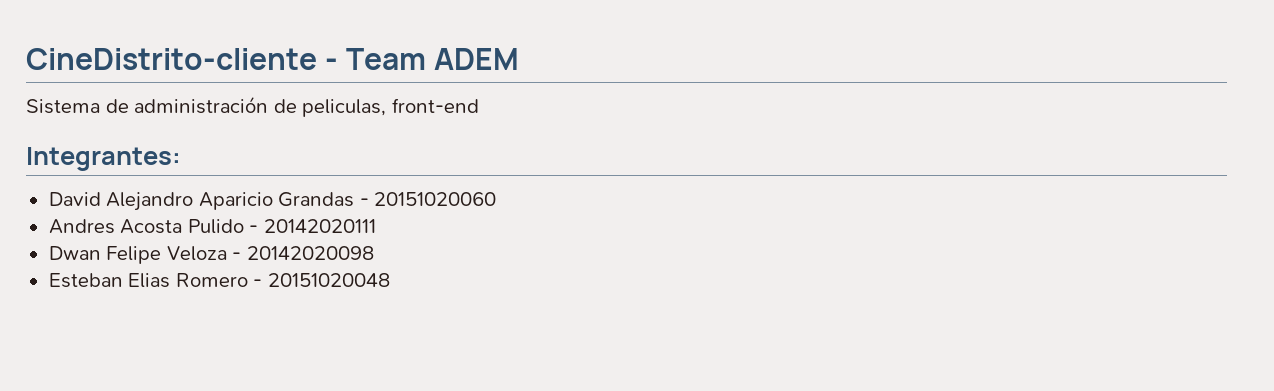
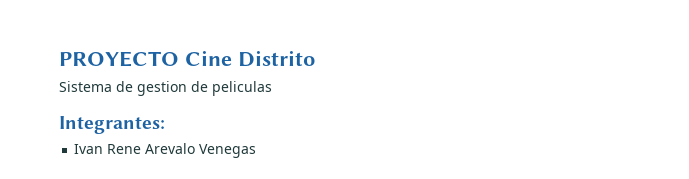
- CineDistrito-cliente - Team ADEM
- Sistema de administración de peliculas, front-end
+ PROYECTO Cine Distrito
+ Sistema de gestion de peliculas
  Integrantes:
- David Alejandro Aparicio Grandas - 20151020060
- Andres Acosta Pulido - 20142020111
- Dwan Felipe Veloza - 20142020098
- Esteban Elias Romero - 20151020048
+ Ivan Rene Arevalo Venegas

